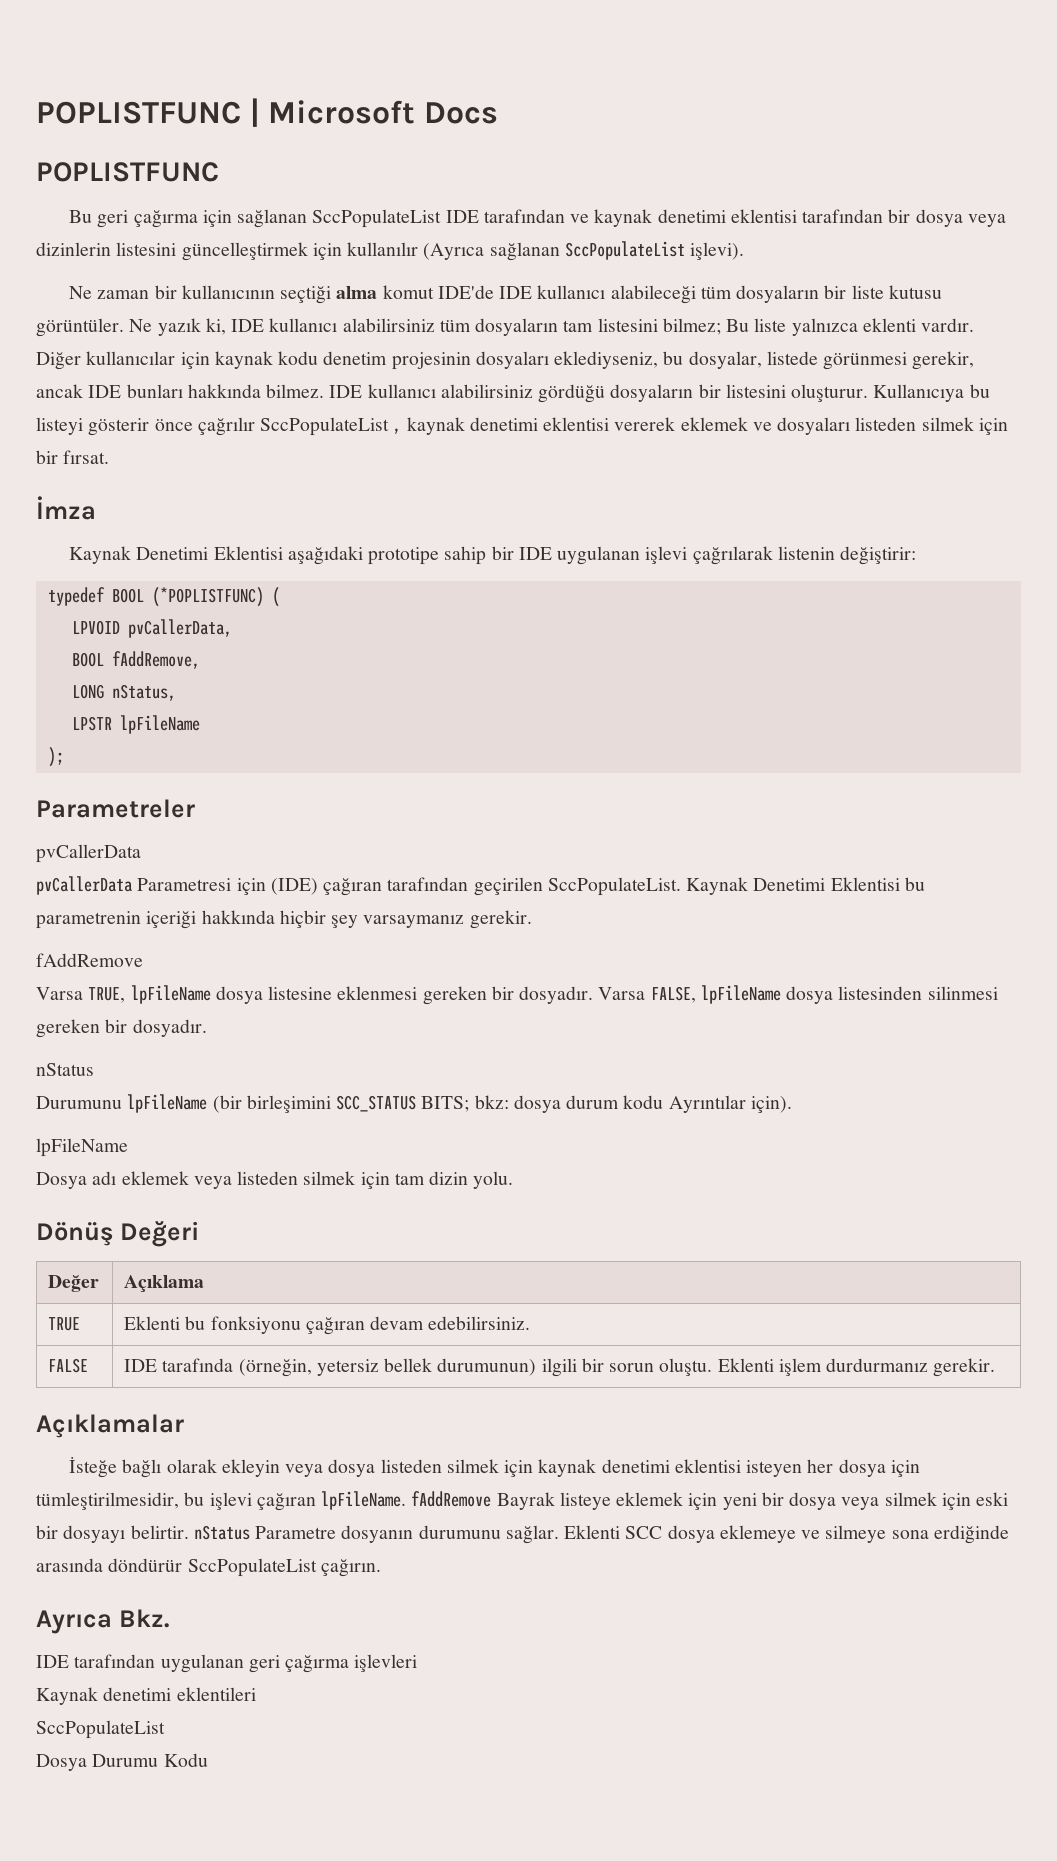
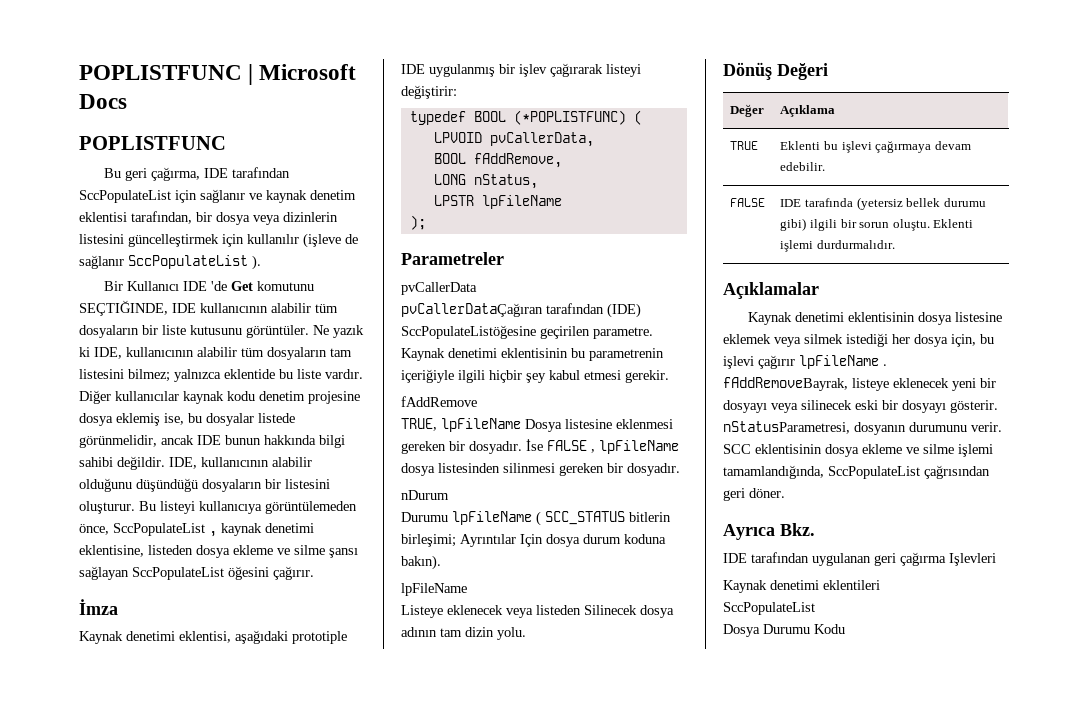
- Bu geri çağırma için sağlanan SccPopulateList IDE tarafından ve kaynak denetimi eklentisi tarafından bir dosya veya dizinlerin listesini güncelleştirmek için kullanılır (Ayrıca sağlanan SccPopulateList işlevi).
- Ne zaman bir kullanıcının seçtiği alma komut IDE'de IDE kullanıcı alabileceği tüm dosyaların bir liste kutusu görüntüler.
+ Bu geri çağırma, IDE tarafından SccPopulateList için sağlanır ve kaynak denetim eklentisi tarafından, bir dosya veya dizinlerin listesini güncelleştirmek için kullanılır (işleve de sağlanır SccPopulateList ).
+ Bir Kullanıcı IDE 'de Get komutunu SEÇTIĞINDE, IDE kullanıcının alabilir tüm dosyaların bir liste kutusunu görüntüler.
- Ne yazık ki, IDE kullanıcı alabilirsiniz tüm dosyaların tam listesini bilmez; Bu liste yalnızca eklenti vardır.
+ Ne yazık ki IDE, kullanıcının alabilir tüm dosyaların tam listesini bilmez; yalnızca eklentide bu liste vardır.
- Diğer kullanıcılar için kaynak kodu denetim projesinin dosyaları eklediyseniz, bu dosyalar, listede görünmesi gerekir, ancak IDE bunları hakkında bilmez. IDE kullanıcı alabilirsiniz gördüğü dosyaların bir listesini oluşturur. Kullanıcıya bu listeyi gösterir önce çağrılır SccPopulateList , kaynak denetimi eklentisi vererek eklemek ve dosyaları listeden silmek için bir fırsat.
+ Diğer kullanıcılar kaynak kodu denetim projesine dosya eklemiş ise, bu dosyalar listede görünmelidir, ancak IDE bunun hakkında bilgi sahibi değildir. IDE, kullanıcının alabilir olduğunu düşündüğü dosyaların bir listesini oluşturur. Bu listeyi kullanıcıya görüntülemeden önce, SccPopulateList , kaynak denetimi eklentisine, listeden dosya ekleme ve silme şansı sağlayan SccPopulateList öğesini çağırır.
  İmza
- Kaynak Denetimi Eklentisi aşağıdaki prototipe sahip bir IDE uygulanan işlevi çağrılarak listenin değiştirir:
+ Kaynak denetimi eklentisi, aşağıdaki prototiple IDE uygulanmış bir işlev çağırarak listeyi değiştirir:
- pvCallerData Parametresi için (IDE) çağıran tarafından geçirilen SccPopulateList. Kaynak Denetimi Eklentisi bu parametrenin içeriği hakkında hiçbir şey varsaymanız gerekir.
+ pvCallerDataÇağıran tarafından (IDE) SccPopulateListöğesine geçirilen parametre. Kaynak denetimi eklentisinin bu parametrenin içeriğiyle ilgili hiçbir şey kabul etmesi gerekir.
- Varsa TRUE, lpFileName dosya listesine eklenmesi gereken bir dosyadır.
+ TRUE, lpFileName Dosya listesine eklenmesi gereken bir dosyadır.
- Varsa FALSE, lpFileName dosya listesinden silinmesi gereken bir dosyadır.
- nStatus
- Durumunu lpFileName (bir birleşimini SCC_STATUS BITS; bkz: dosya durum kodu Ayrıntılar için).
+ İse FALSE , lpFileName dosya listesinden silinmesi gereken bir dosyadır.
+ nDurum
+ Durumu lpFileName ( SCC_STATUS bitlerin birleşimi; Ayrıntılar Için dosya durum koduna bakın).
  lpFileName
- Dosya adı eklemek veya listeden silmek için tam dizin yolu.
+ Listeye eklenecek veya listeden Silinecek dosya adının tam dizin yolu.
- TRUE | Eklenti bu fonksiyonu çağıran devam edebilirsiniz.
+ TRUE | Eklenti bu işlevi çağırmaya devam edebilir.
- FALSE | IDE tarafında (örneğin, yetersiz bellek durumunun) ilgili bir sorun oluştu. Eklenti işlem durdurmanız gerekir.
+ FALSE | IDE tarafında (yetersiz bellek durumu gibi) ilgili bir sorun oluştu. Eklenti işlemi durdurmalıdır.
  Açıklamalar
- İsteğe bağlı olarak ekleyin veya dosya listeden silmek için kaynak denetimi eklentisi isteyen her dosya için tümleştirilmesidir, bu işlevi çağıran lpFileName. fAddRemove Bayrak listeye eklemek için yeni bir dosya veya silmek için eski bir dosyayı belirtir. nStatus Parametre dosyanın durumunu sağlar. Eklenti SCC dosya eklemeye ve silmeye sona erdiğinde arasında döndürür SccPopulateList çağırın.
+ Kaynak denetimi eklentisinin dosya listesine eklemek veya silmek istediği her dosya için, bu işlevi çağırır lpFileName . fAddRemoveBayrak, listeye eklenecek yeni bir dosyayı veya silinecek eski bir dosyayı gösterir. nStatusParametresi, dosyanın durumunu verir. SCC eklentisinin dosya ekleme ve silme işlemi tamamlandığında, SccPopulateList çağrısından geri döner.
- IDE tarafından uygulanan geri çağırma işlevleri
+ IDE tarafından uygulanan geri çağırma Işlevleri

